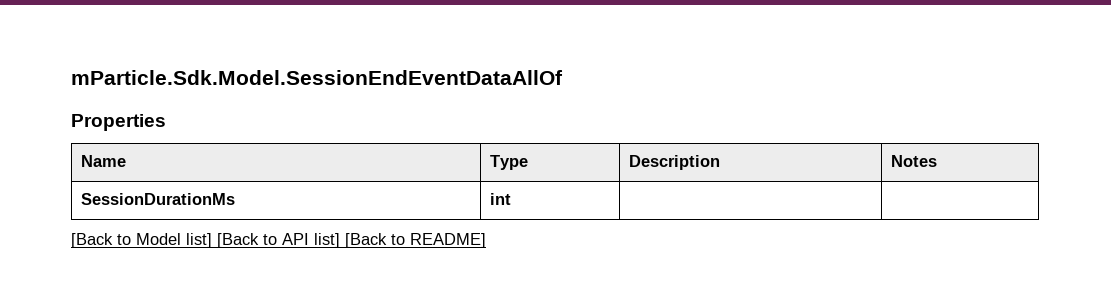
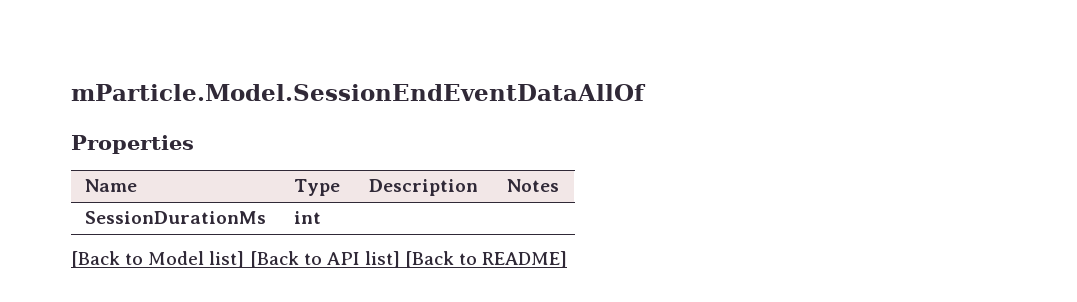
- mParticle.Sdk.Model.SessionEndEventDataAllOf
+ mParticle.Model.SessionEndEventDataAllOf

